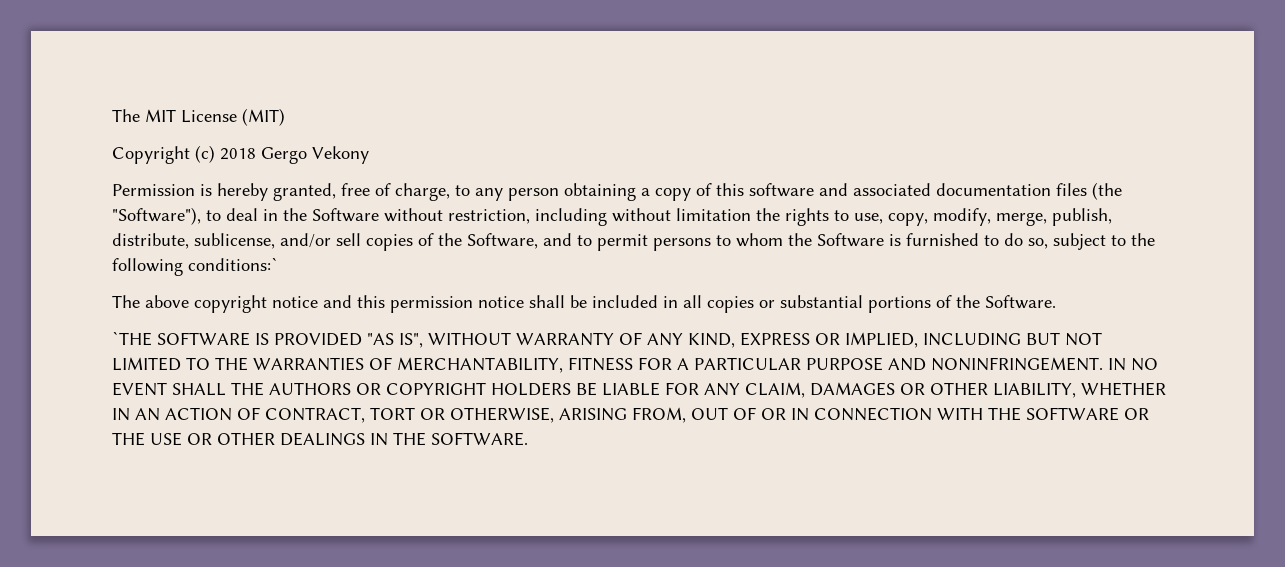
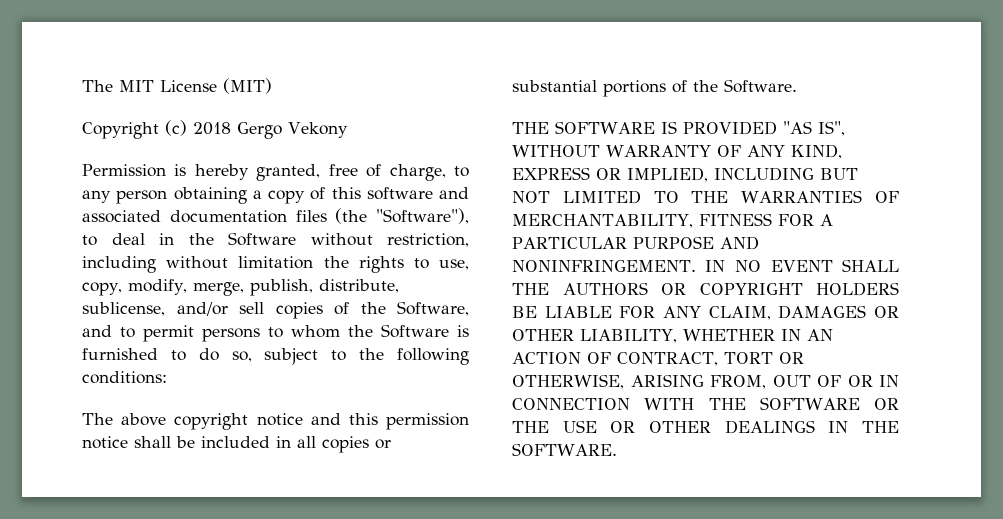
- Permission is hereby granted, free of charge, to any person obtaining a copy of this software and associated documentation files (the "Software"), to deal in the Software without restriction, including without limitation the rights to use, copy, modify, merge, publish, distribute, sublicense, and/or sell copies of the Software, and to permit persons to whom the Software is furnished to do so, subject to the following conditions:`
+ Permission is hereby granted, free of charge, to any person obtaining a copy of this software and associated documentation files (the "Software"), to deal in the Software without restriction, including without limitation the rights to use, copy, modify, merge, publish, distribute, sublicense, and/or sell copies of the Software, and to permit persons to whom the Software is furnished to do so, subject to the following conditions:
- `THE SOFTWARE IS PROVIDED "AS IS", WITHOUT WARRANTY OF ANY KIND, EXPRESS OR IMPLIED, INCLUDING BUT NOT LIMITED TO THE WARRANTIES OF MERCHANTABILITY, FITNESS FOR A PARTICULAR PURPOSE AND NONINFRINGEMENT.
+ THE SOFTWARE IS PROVIDED "AS IS", WITHOUT WARRANTY OF ANY KIND, EXPRESS OR IMPLIED, INCLUDING BUT NOT LIMITED TO THE WARRANTIES OF MERCHANTABILITY, FITNESS FOR A PARTICULAR PURPOSE AND NONINFRINGEMENT.

